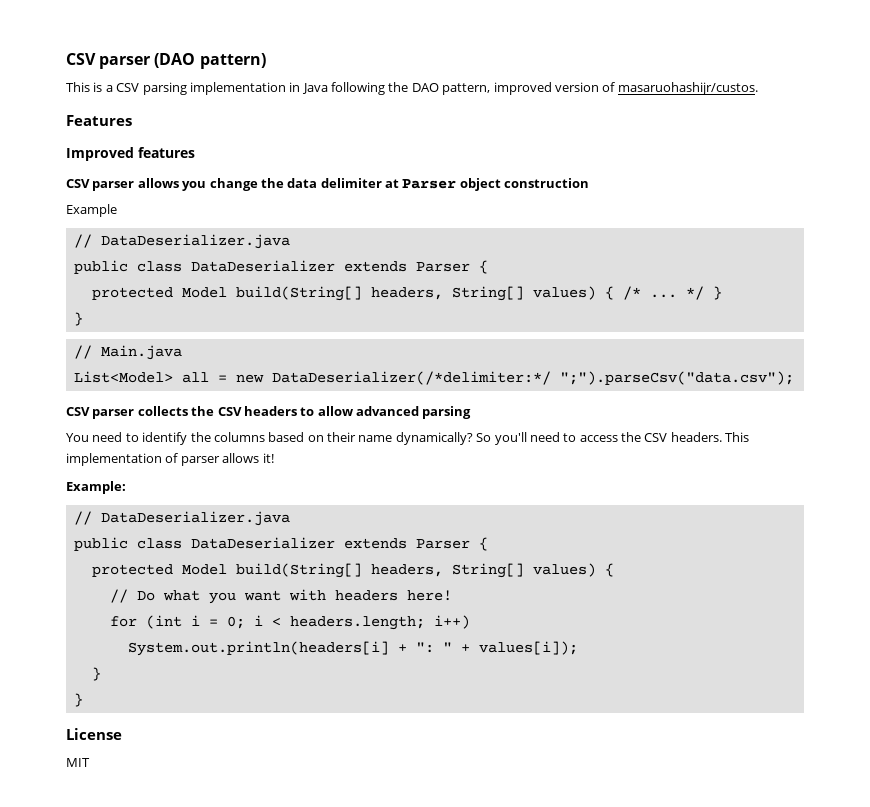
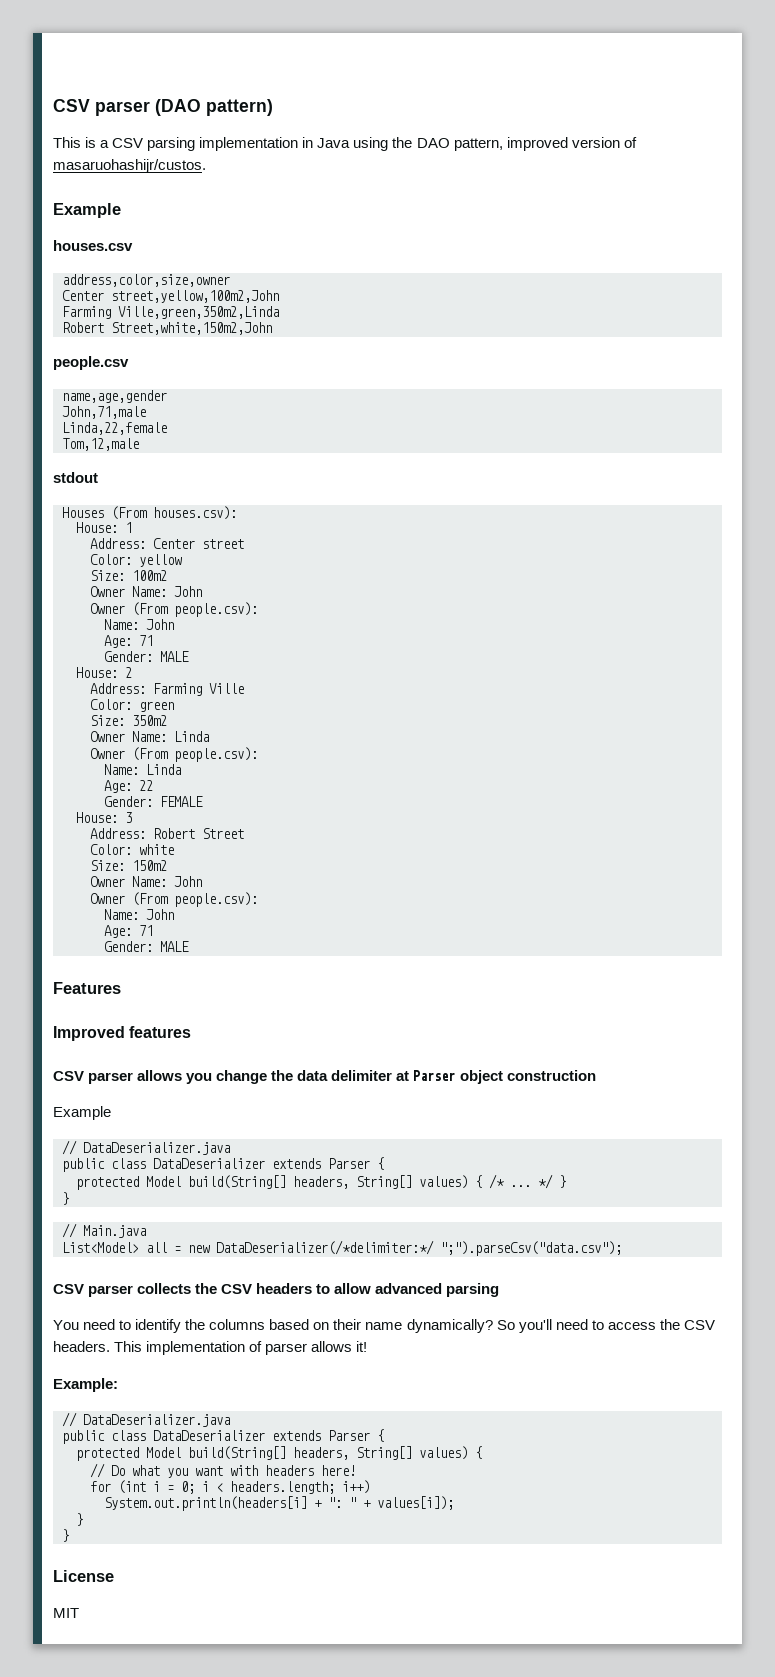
- This is a CSV parsing implementation in Java following the DAO pattern, improved version of masaruohashijr/custos.
+ This is a CSV parsing implementation in Java using the DAO pattern, improved version of masaruohashijr/custos.
+ Example
+ houses.csv
+ address,color,size,owner
+ Center street,yellow,100m2,John
+ Farming Ville,green,350m2,Linda
+ Robert Street,white,150m2,John
+ people.csv
+ name,age,gender
+ John,71,male
+ Linda,22,female
+ Tom,12,male
+ stdout
+ Houses (From houses.csv):
+ House: 1
+ Address: Center street
+ Color: yellow
+ Size: 100m2
+ Owner Name: John
+ Owner (From people.csv):
+ Name: John
+ Age: 71
+ Gender: MALE
+ House: 2
+ Address: Farming Ville
+ Color: green
+ Size: 350m2
+ Owner Name: Linda
+ Owner (From people.csv):
+ Name: Linda
+ Age: 22
+ Gender: FEMALE
+ House: 3
+ Address: Robert Street
+ Color: white
+ Size: 150m2
+ Owner Name: John
+ Owner (From people.csv):
+ Name: John
+ Age: 71
+ Gender: MALE

